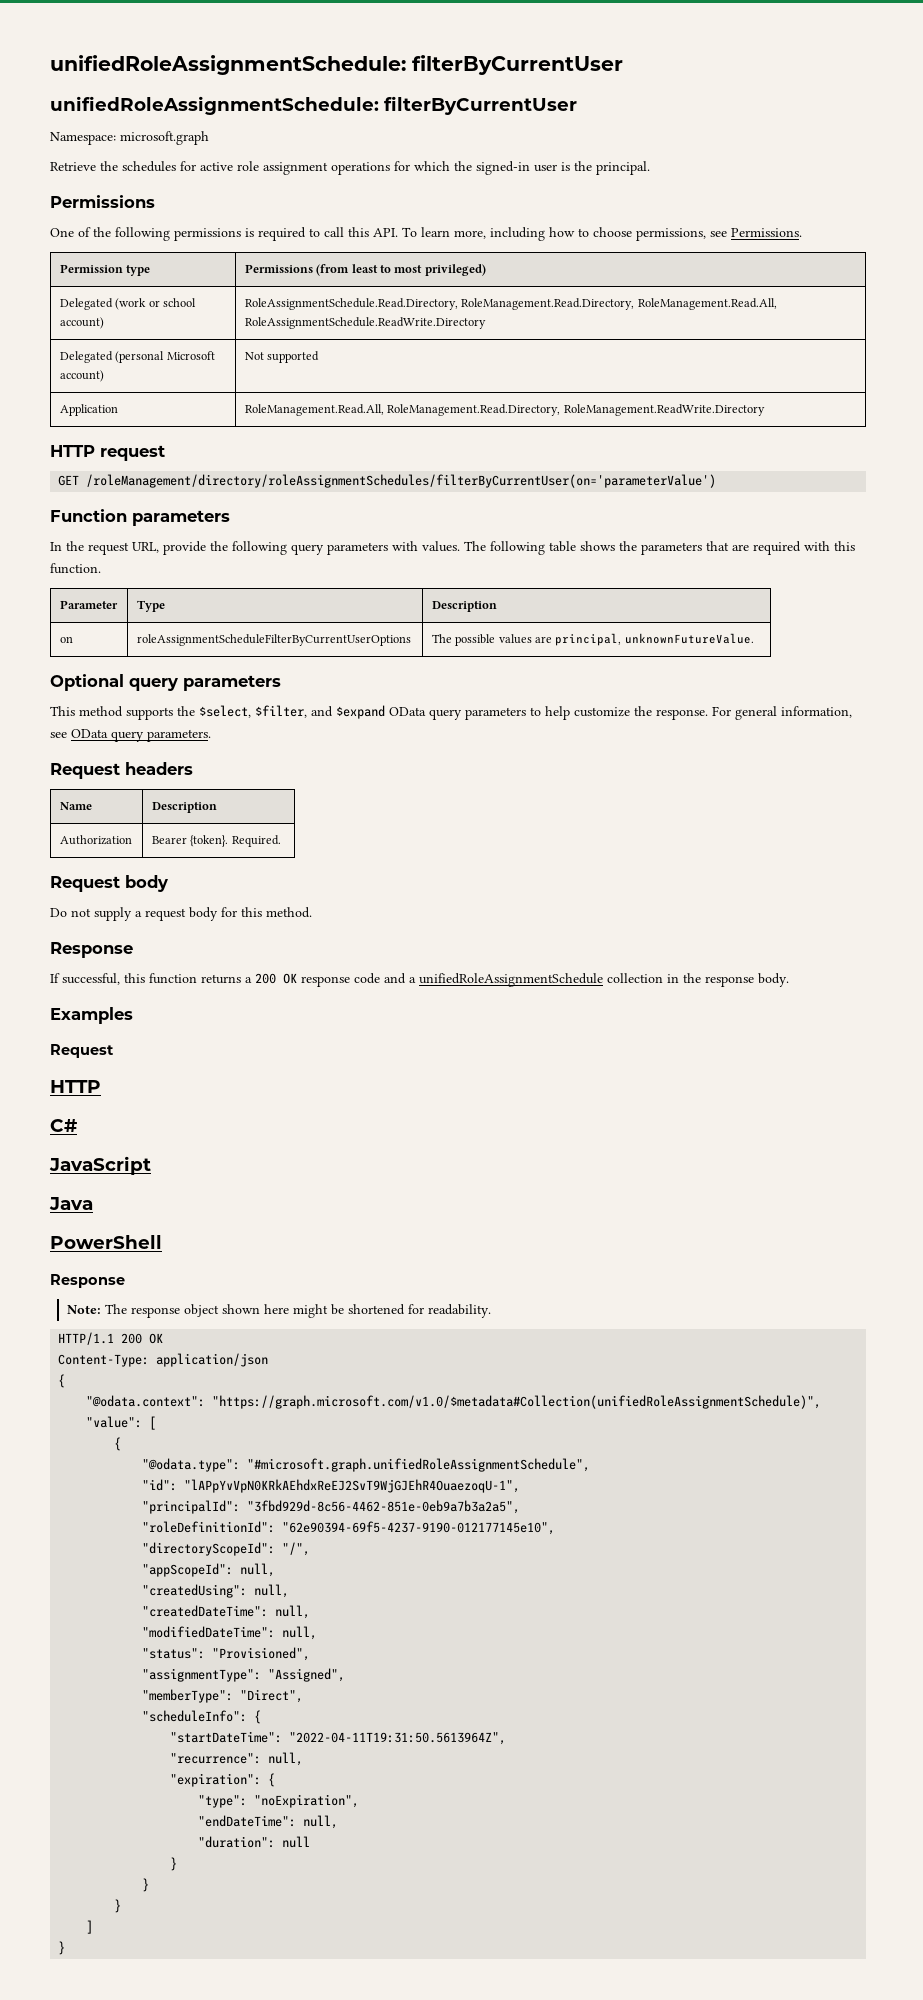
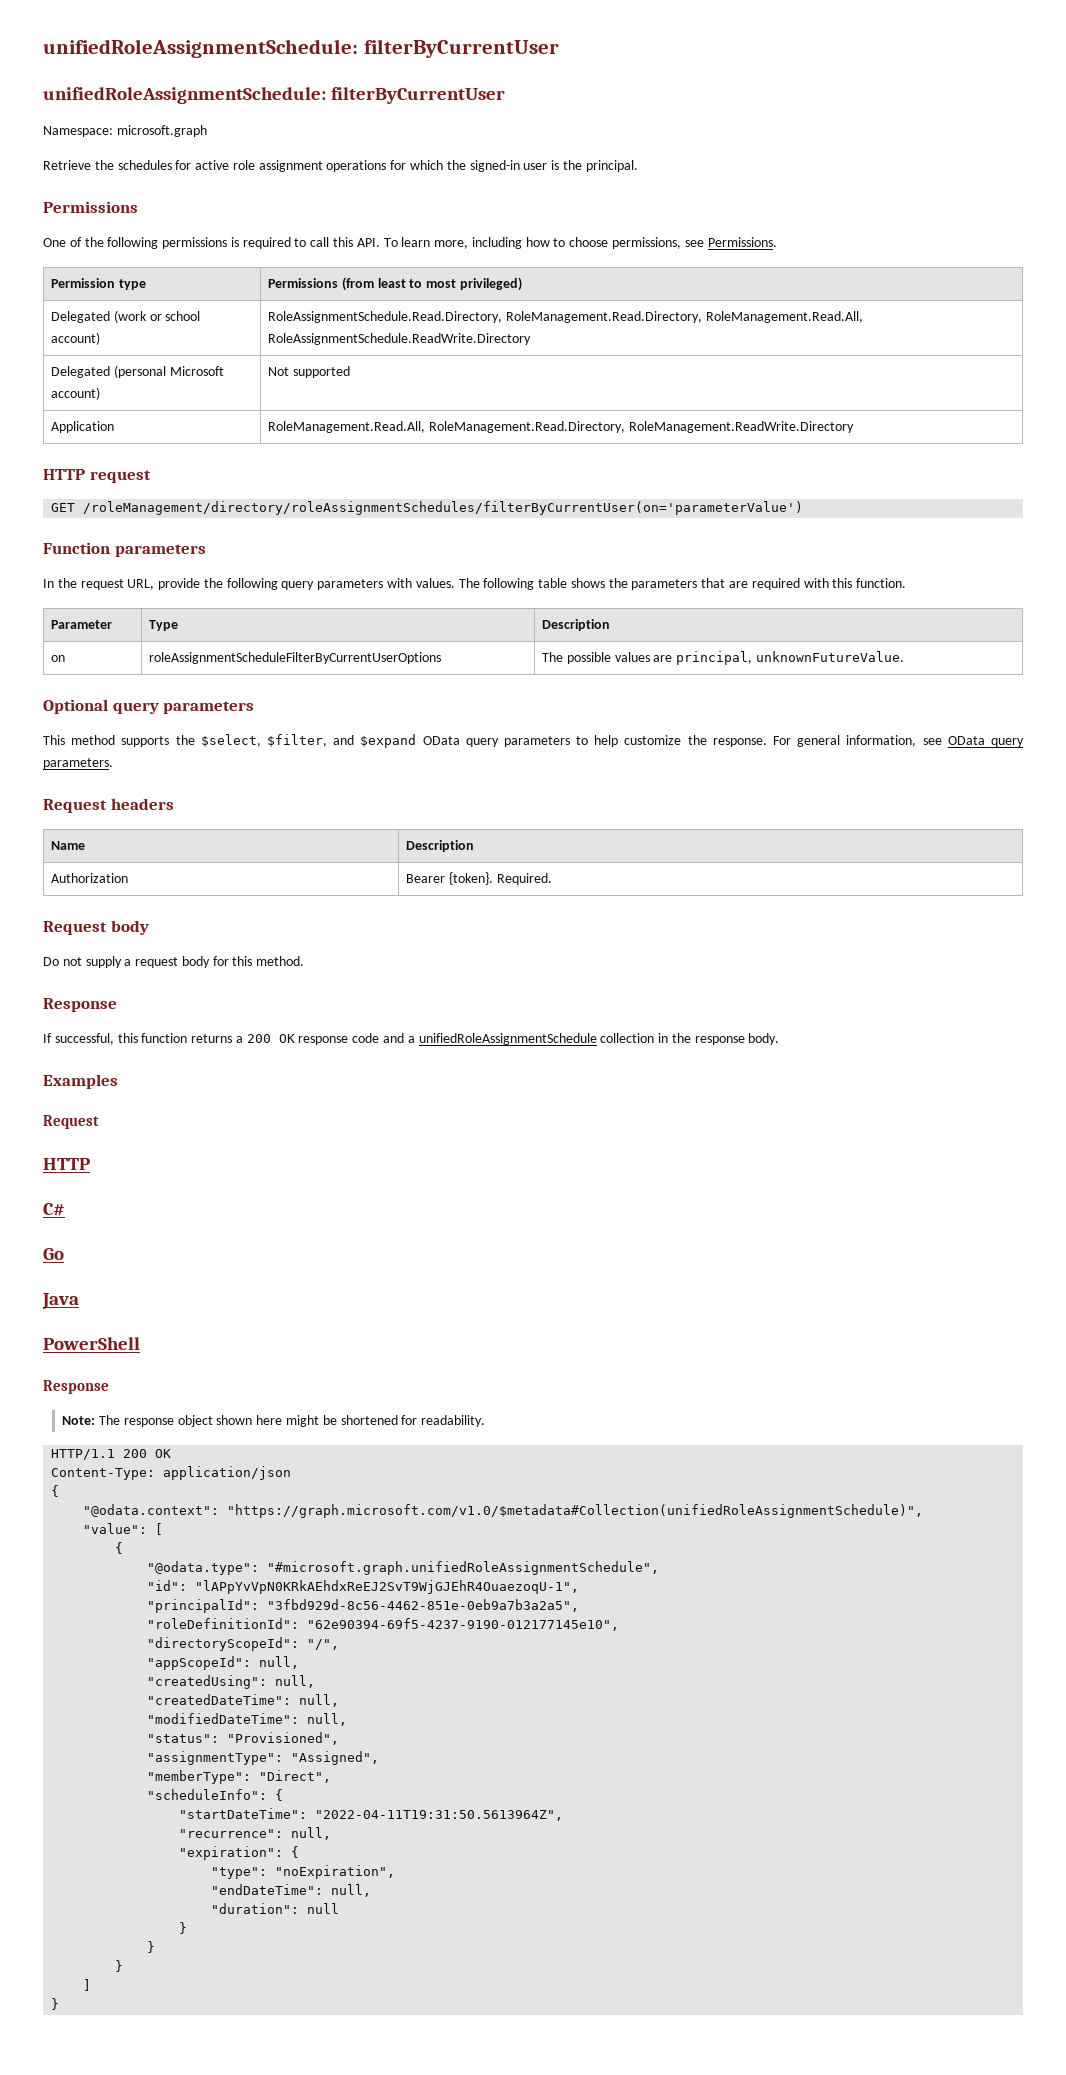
- JavaScript
+ Go

